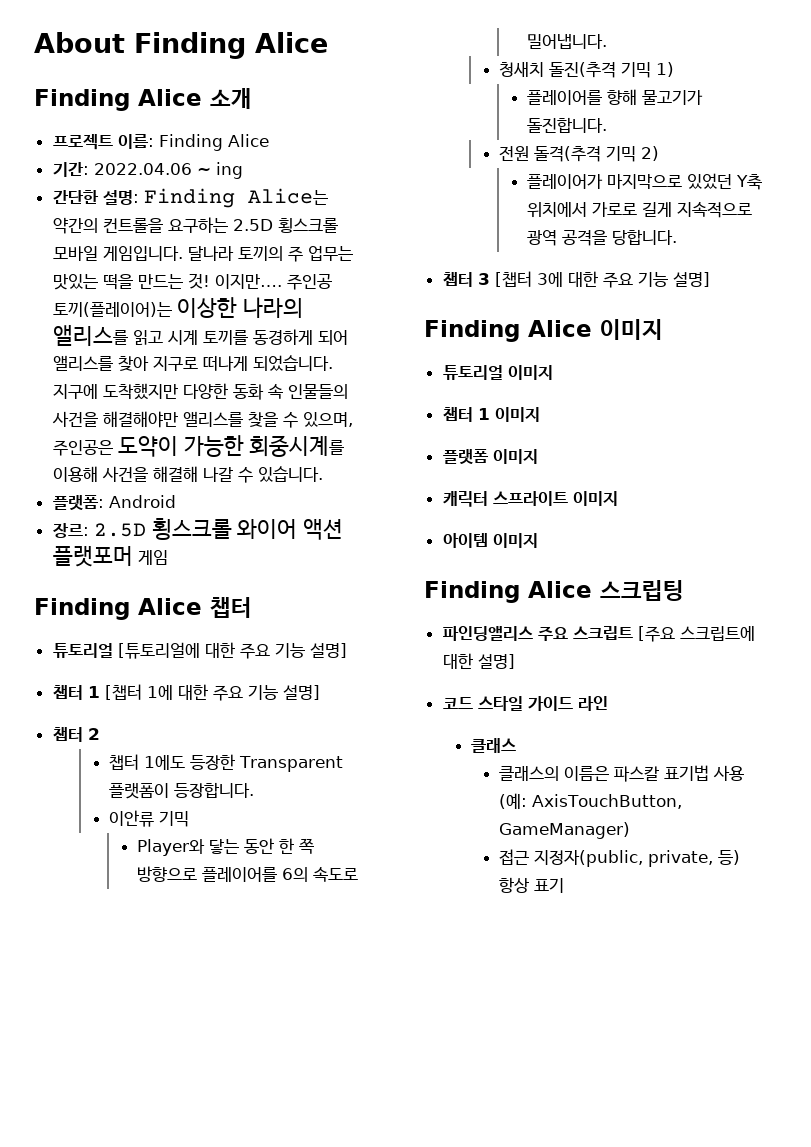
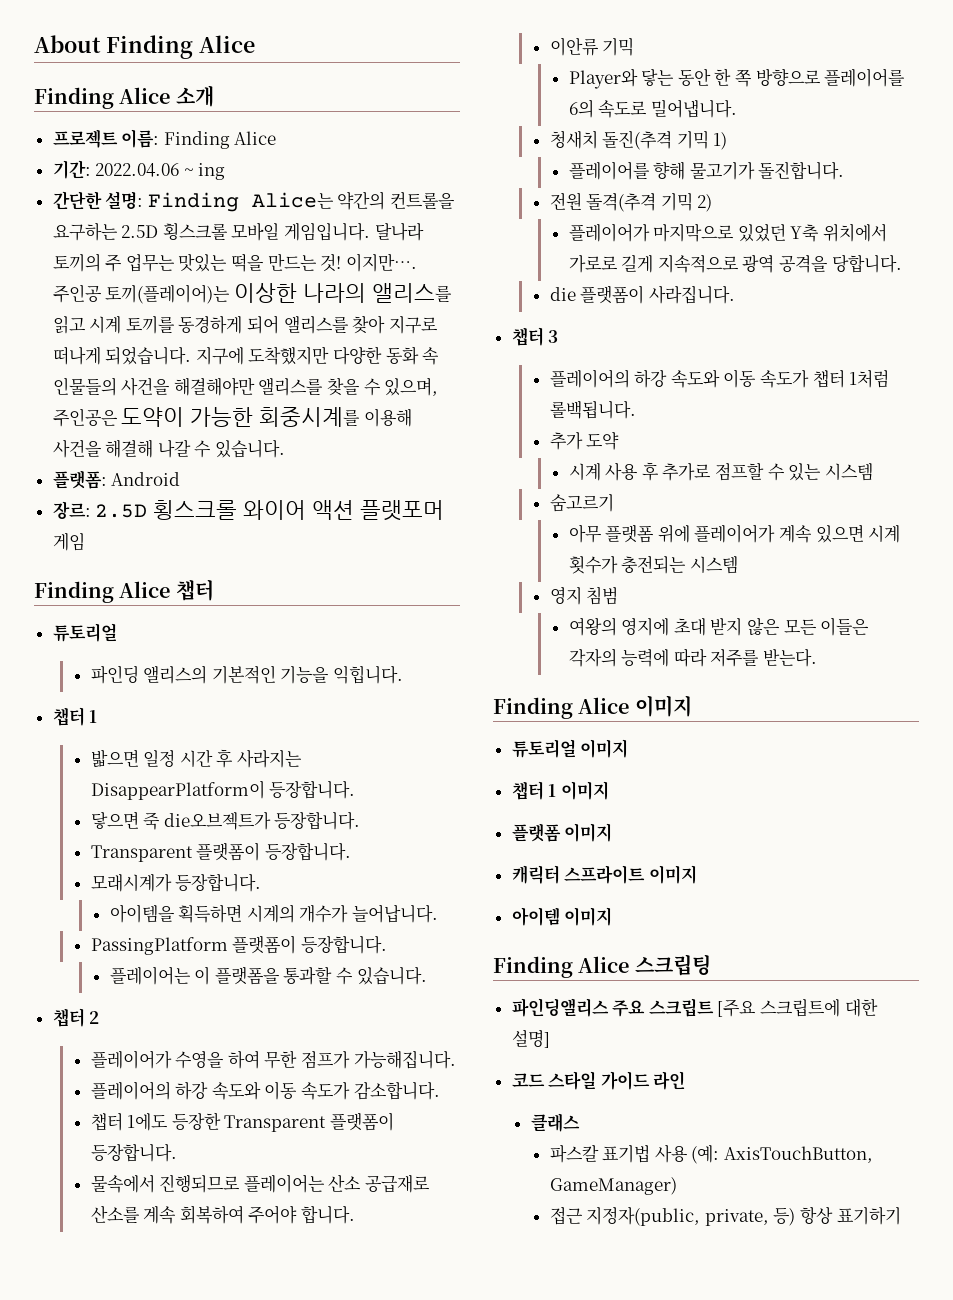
  Finding Alice 챕터
- 튜토리얼 [튜토리얼에 대한 주요 기능 설명]
- 챕터 1 [챕터 1에 대한 주요 기능 설명]
+ 튜토리얼
+ 파인딩 앨리스의 기본적인 기능을 익힙니다.
+ 챕터 1
+ 밟으면 일정 시간 후 사라지는 DisappearPlatform이 등장합니다.
+ 닿으면 죽 die오브젝트가 등장합니다.
+ Transparent 플랫폼이 등장합니다.
+ 모래시계가 등장합니다.
+ 아이템을 획득하면 시계의 개수가 늘어납니다.
+ PassingPlatform 플랫폼이 등장합니다.
+ 플레이어는 이 플랫폼을 통과할 수 있습니다.
  챕터 2
+ 플레이어가 수영을 하여 무한 점프가 가능해집니다.
+ 플레이어의 하강 속도와 이동 속도가 감소합니다.
+ 물속에서 진행되므로 플레이어는 산소 공급재로 산소를 계속 회복하여 주어야 합니다.
+ die 플랫폼이 사라집니다.
- 챕터 3 [챕터 3에 대한 주요 기능 설명]
+ 챕터 3
+ 플레이어의 하강 속도와 이동 속도가 챕터 1처럼 롤백됩니다.
+ 추가 도약
+ 시계 사용 후 추가로 점프할 수 있는 시스템
+ 숨고르기
+ 아무 플랫폼 위에 플레이어가 계속 있으면 시계 횟수가 충전되는 시스템
+ 영지 침범
+ 여왕의 영지에 초대 받지 않은 모든 이들은 각자의 능력에 따라 저주를 받는다.
- 클래스의 이름은 파스칼 표기법 사용 (예: AxisTouchButton, GameManager)
+ 파스칼 표기법 사용 (예: AxisTouchButton, GameManager)
- 접근 지정자(public, private, 등) 항상 표기
+ 접근 지정자(public, private, 등) 항상 표기하기

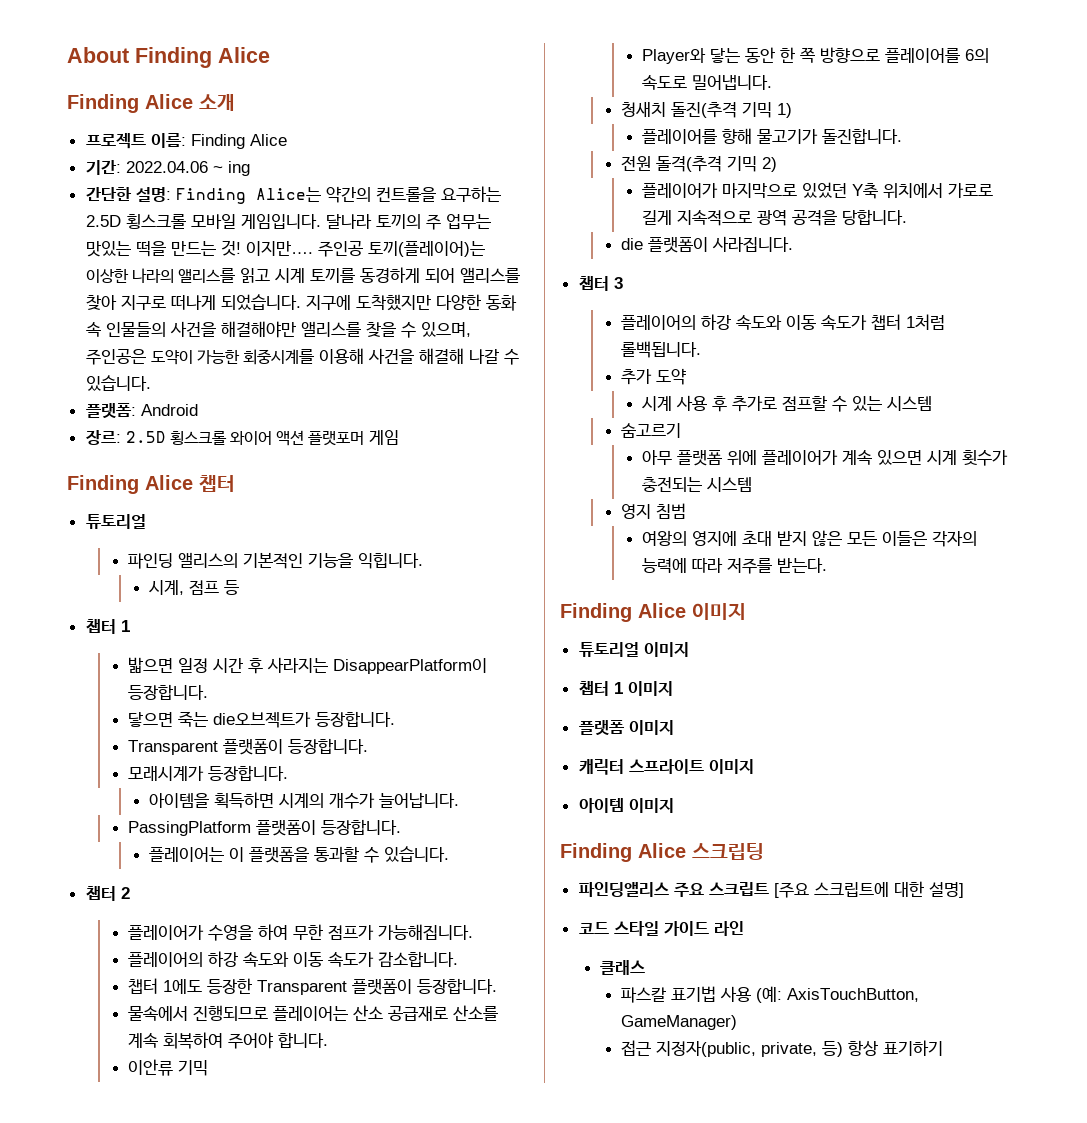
+ 시계, 점프 등
- 닿으면 죽 die오브젝트가 등장합니다.
+ 닿으면 죽는 die오브젝트가 등장합니다.

